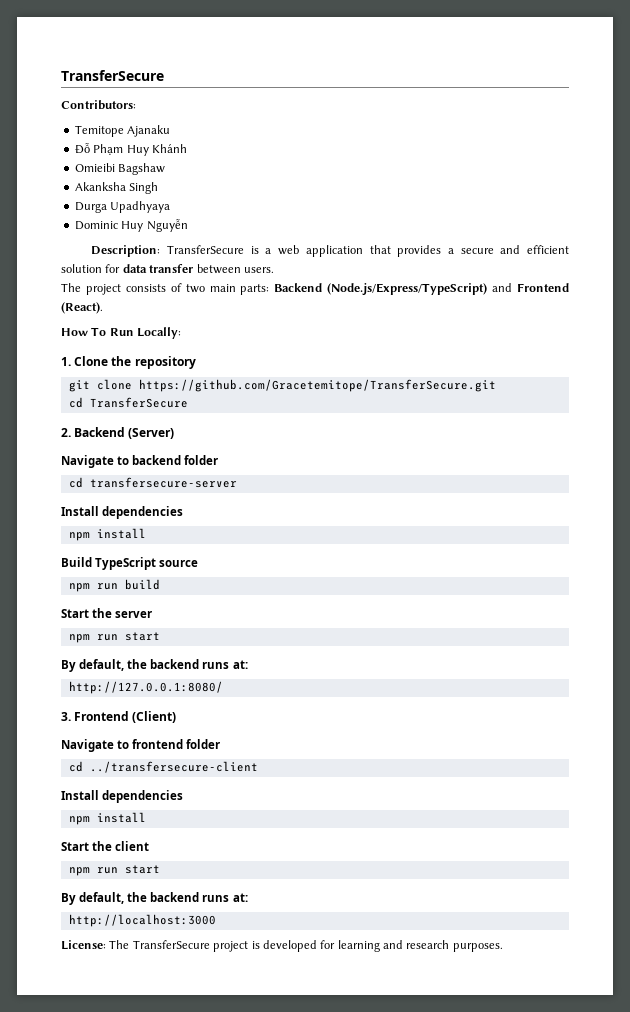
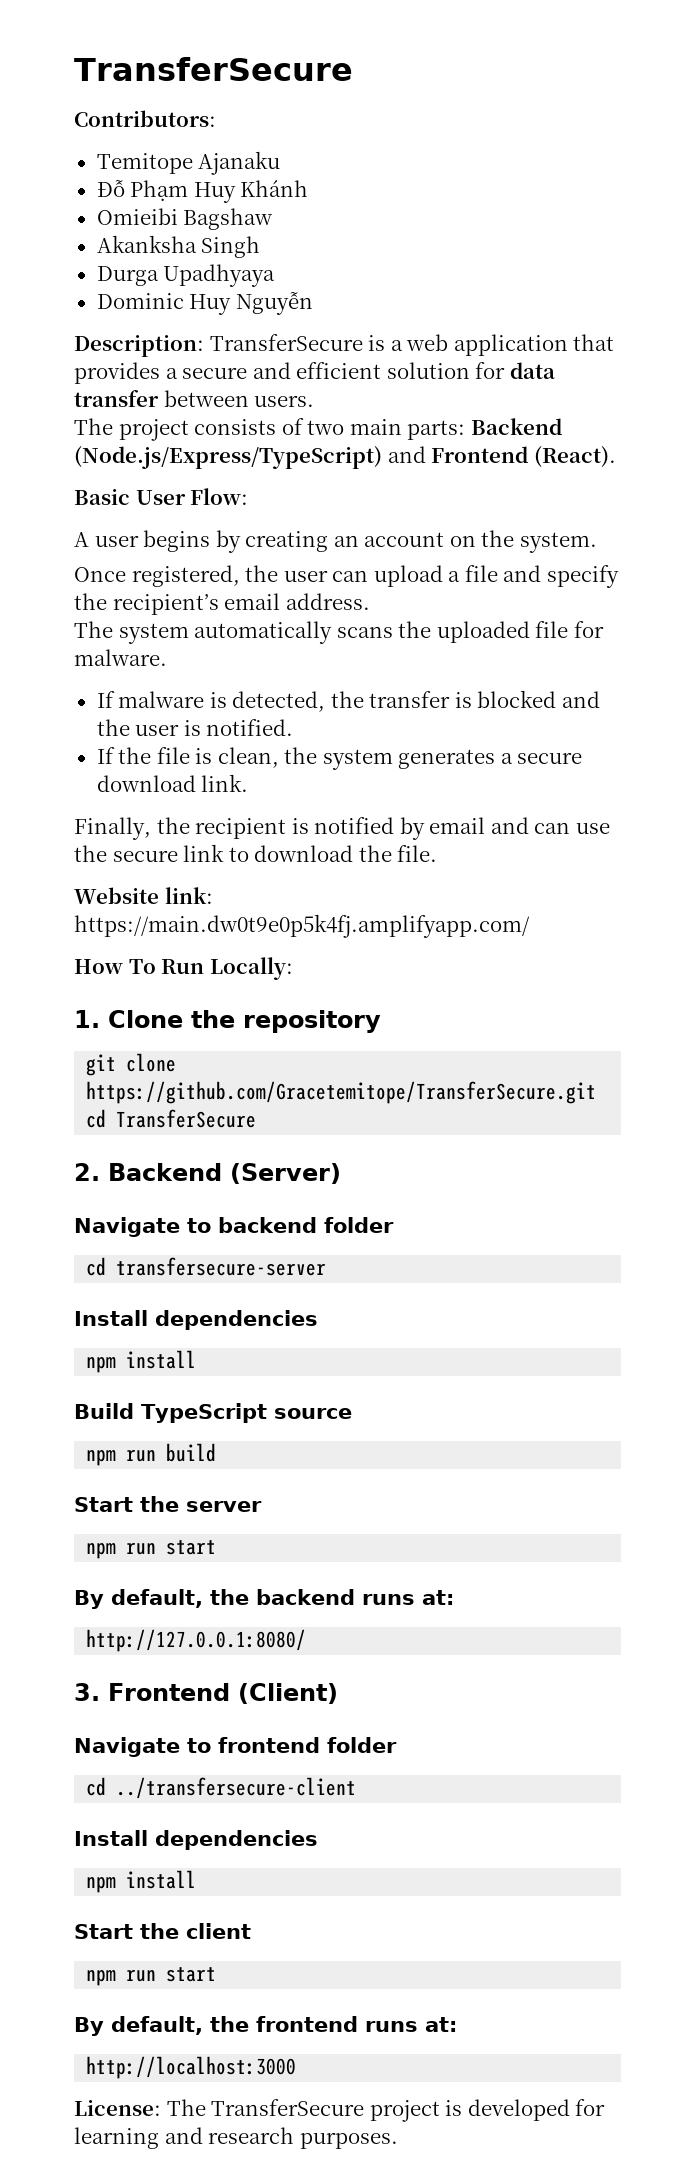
+ Basic User Flow:
+ A user begins by creating an account on the system.
+ Once registered, the user can upload a file and specify the recipient’s email address.
+ The system automatically scans the uploaded file for malware.
+ If malware is detected, the transfer is blocked and the user is notified.
+ If the file is clean, the system generates a secure download link.
+ Finally, the recipient is notified by email and can use the secure link to download the file.
+ Website link: https://main.dw0t9e0p5k4fj.amplifyapp.com/
  Start the client
  npm run start
- By default, the backend runs at:
+ By default, the frontend runs at:

